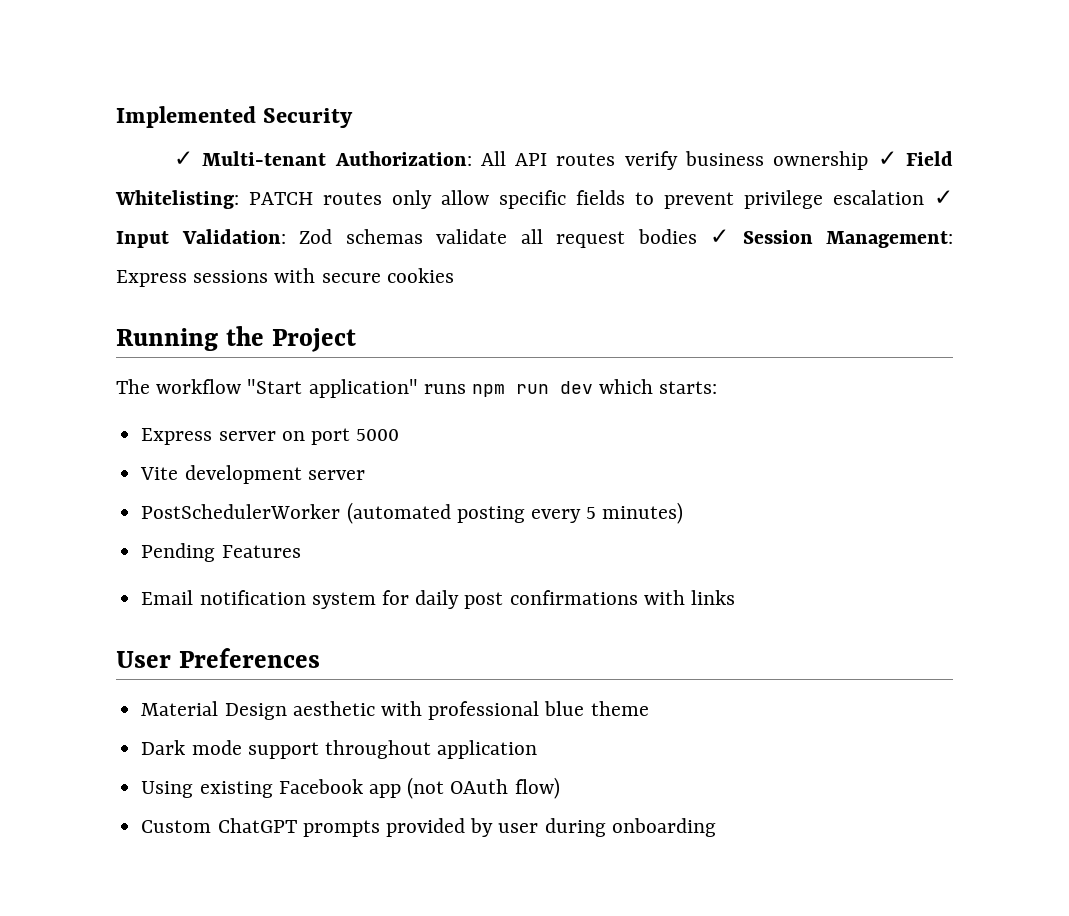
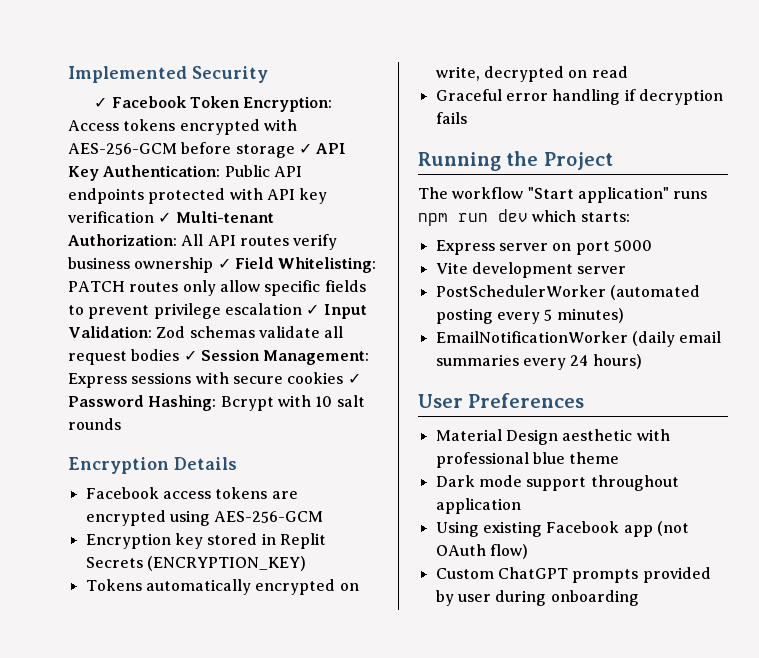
- ✓ Multi-tenant Authorization: All API routes verify business ownership ✓ Field Whitelisting: PATCH routes only allow specific fields to prevent privilege escalation ✓ Input Validation: Zod schemas validate all request bodies ✓ Session Management: Express sessions with secure cookies
+ ✓ Facebook Token Encryption: Access tokens encrypted with AES-256-GCM before storage ✓ API Key Authentication: Public API endpoints protected with API key verification ✓ Multi-tenant Authorization: All API routes verify business ownership ✓ Field Whitelisting: PATCH routes only allow specific fields to prevent privilege escalation ✓ Input Validation: Zod schemas validate all request bodies ✓ Session Management: Express sessions with secure cookies ✓ Password Hashing: Bcrypt with 10 salt rounds
+ Encryption Details
+ Facebook access tokens are encrypted using AES-256-GCM
+ Encryption key stored in Replit Secrets (ENCRYPTION_KEY)
+ Tokens automatically encrypted on write, decrypted on read
+ Graceful error handling if decryption fails
- Pending Features
- Email notification system for daily post confirmations with links
+ EmailNotificationWorker (daily email summaries every 24 hours)

